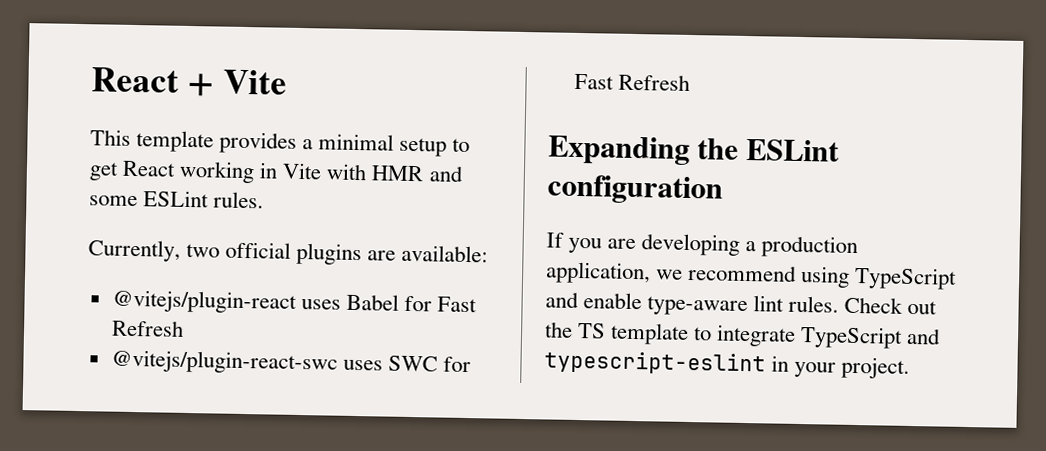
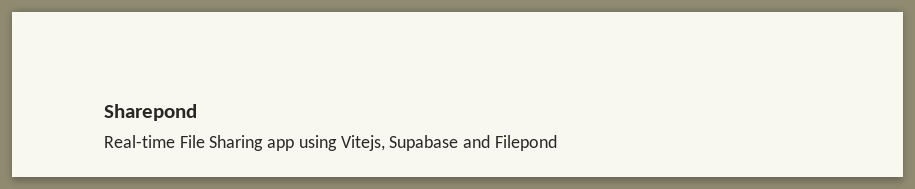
- React + Vite
- This template provides a minimal setup to get React working in Vite with HMR and some ESLint rules.
- Currently, two official plugins are available:
- @vitejs/plugin-react uses Babel for Fast Refresh
- @vitejs/plugin-react-swc uses SWC for Fast Refresh
- Expanding the ESLint configuration
- If you are developing a production application, we recommend using TypeScript and enable type-aware lint rules. Check out the TS template to integrate TypeScript and typescript-eslint in your project.
+ Sharepond
+ Real-time File Sharing app using Vitejs, Supabase and Filepond

